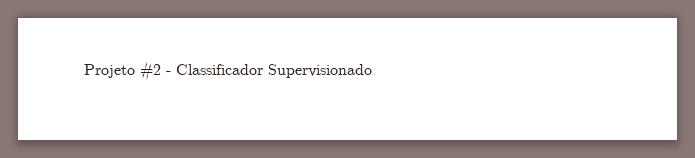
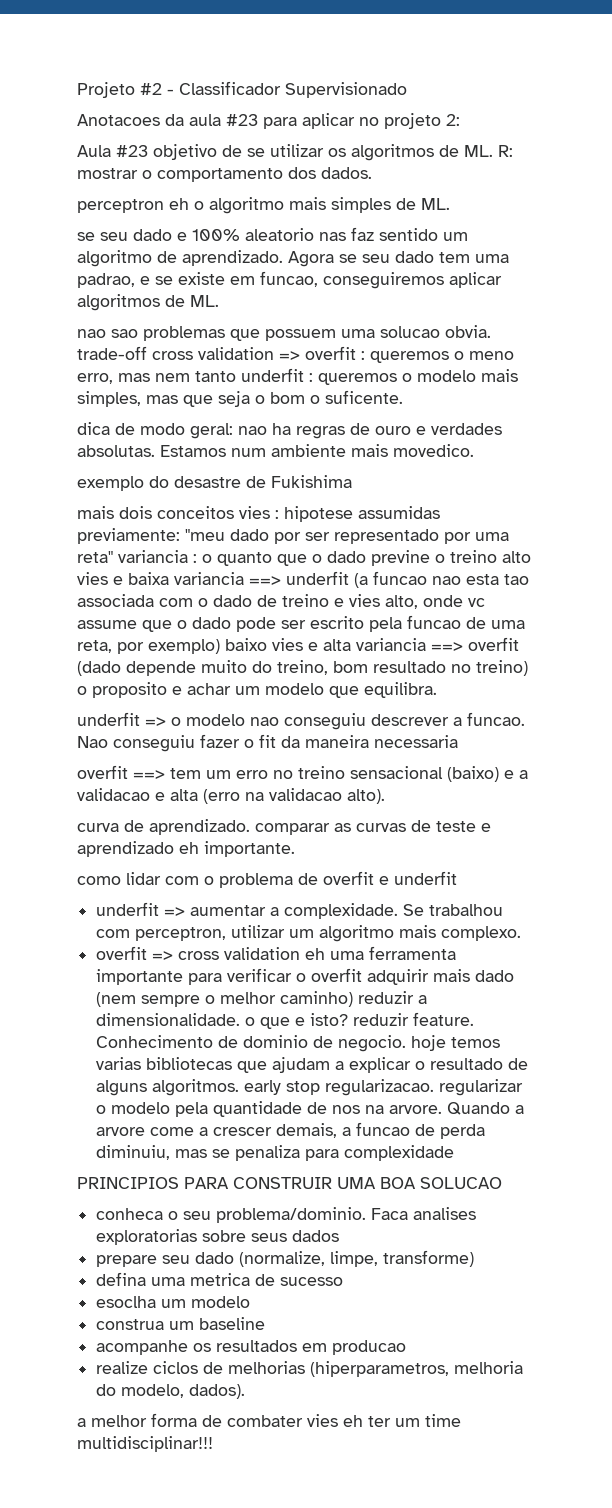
+ Anotacoes da aula #23 para aplicar no projeto 2:
+ Aula #23 objetivo de se utilizar os algoritmos de ML. R: mostrar o comportamento dos dados.
+ perceptron eh o algoritmo mais simples de ML.
+ se seu dado e 100% aleatorio nas faz sentido um algoritmo de aprendizado. Agora se seu dado tem uma padrao, e se existe em funcao, conseguiremos aplicar algoritmos de ML.
+ nao sao problemas que possuem uma solucao obvia. trade-off cross validation => overfit : queremos o meno erro, mas nem tanto underfit : queremos o modelo mais simples, mas que seja o bom o suficente.
+ dica de modo geral: nao ha regras de ouro e verdades absolutas. Estamos num ambiente mais movedico.
+ exemplo do desastre de Fukishima
+ mais dois conceitos vies : hipotese assumidas previamente: "meu dado por ser representado por uma reta" variancia : o quanto que o dado previne o treino alto vies e baixa variancia ==> underfit (a funcao nao esta tao associada com o dado de treino e vies alto, onde vc assume que o dado pode ser escrito pela funcao de uma reta, por exemplo) baixo vies e alta variancia ==> overfit (dado depende muito do treino, bom resultado no treino) o proposito e achar um modelo que equilibra.
+ underfit => o modelo nao conseguiu descrever a funcao. Nao conseguiu fazer o fit da maneira necessaria
+ overfit ==> tem um erro no treino sensacional (baixo) e a validacao e alta (erro na validacao alto).
+ curva de aprendizado. comparar as curvas de teste e aprendizado eh importante.
+ como lidar com o problema de overfit e underfit
+ underfit => aumentar a complexidade. Se trabalhou com perceptron, utilizar um algoritmo mais complexo.
+ overfit => cross validation eh uma ferramenta importante para verificar o overfit adquirir mais dado (nem sempre o melhor caminho) reduzir a dimensionalidade. o que e isto? reduzir feature. Conhecimento de dominio de negocio. hoje temos varias bibliotecas que ajudam a explicar o resultado de alguns algoritmos. early stop regularizacao. regularizar o modelo pela quantidade de nos na arvore. Quando a arvore come a crescer demais, a funcao de perda diminuiu, mas se penaliza para complexidade
+ PRINCIPIOS PARA CONSTRUIR UMA BOA SOLUCAO
+ conheca o seu problema/dominio. Faca analises exploratorias sobre seus dados
+ prepare seu dado (normalize, limpe, transforme)
+ defina uma metrica de sucesso
+ esoclha um modelo
+ construa um baseline
+ acompanhe os resultados em producao
+ realize ciclos de melhorias (hiperparametros, melhoria do modelo, dados).
+ a melhor forma de combater vies eh ter um time multidisciplinar!!!

